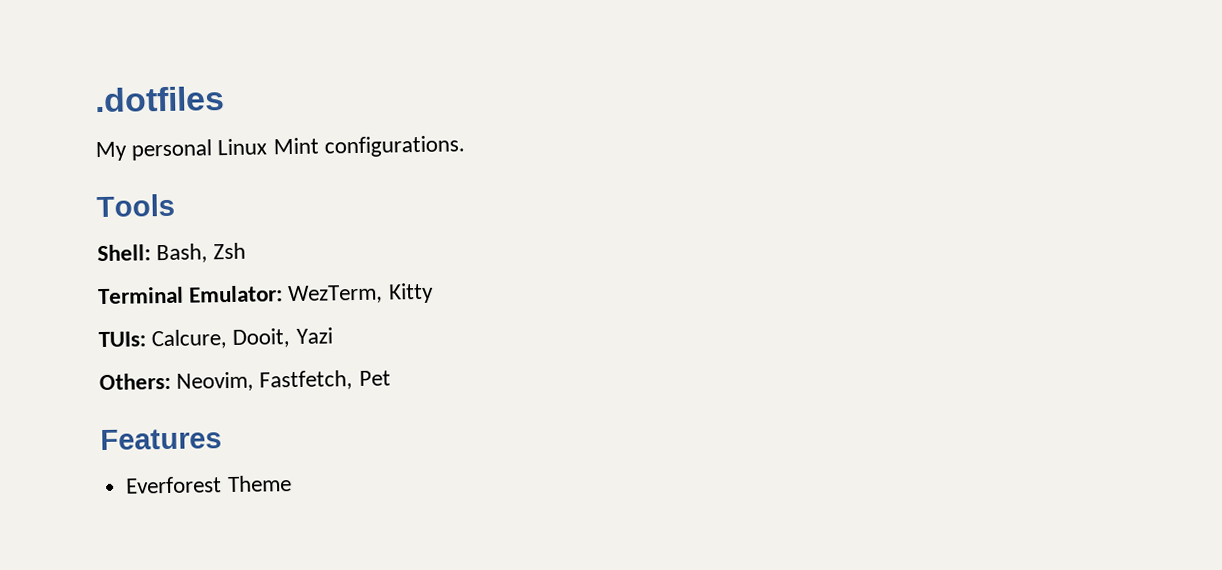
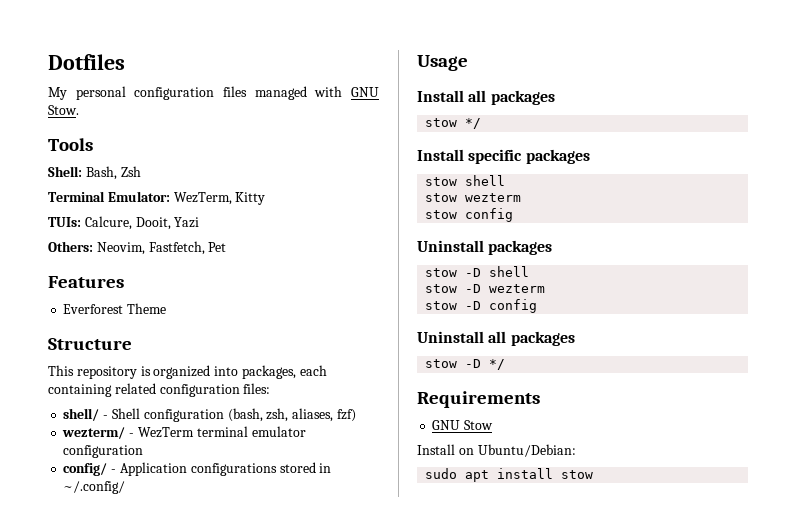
- .dotfiles
+ Dotfiles
- My personal Linux Mint configurations.
+ My personal configuration files managed with GNU Stow.
+ Structure
+ This repository is organized into packages, each containing related configuration files:
+ shell/ - Shell configuration (bash, zsh, aliases, fzf)
+ wezterm/ - WezTerm terminal emulator configuration
+ config/ - Application configurations stored in ~/.config/
+ Usage
+ Install all packages
+ stow */
+ Install specific packages
+ stow shell
+ stow wezterm
+ stow config
+ Uninstall packages
+ stow -D shell
+ stow -D wezterm
+ stow -D config
+ Uninstall all packages
+ stow -D */
+ Requirements
+ GNU Stow
+ Install on Ubuntu/Debian:
+ sudo apt install stow

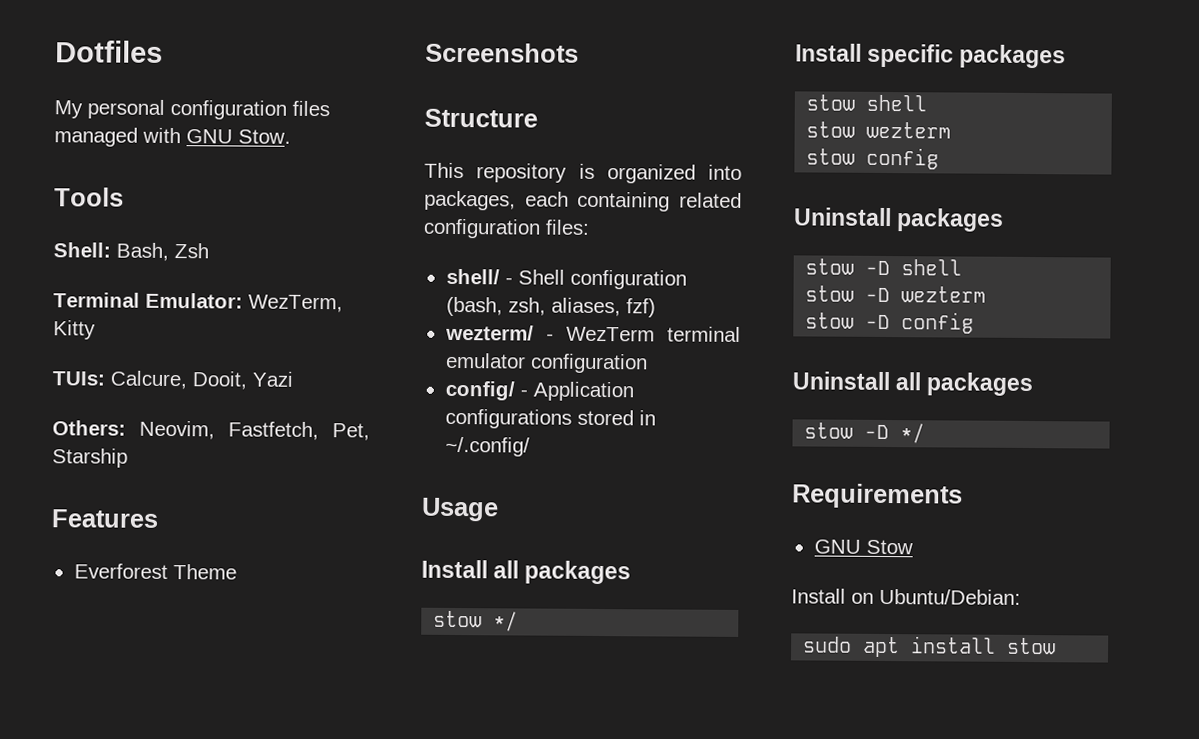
- Others: Neovim, Fastfetch, Pet
+ Others: Neovim, Fastfetch, Pet, Starship
+ Screenshots

